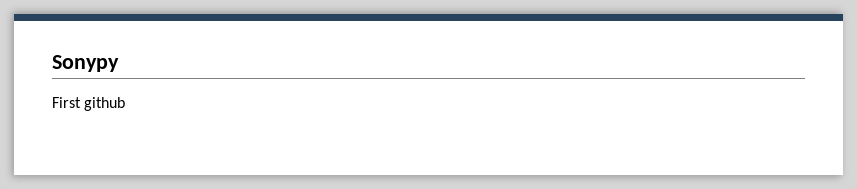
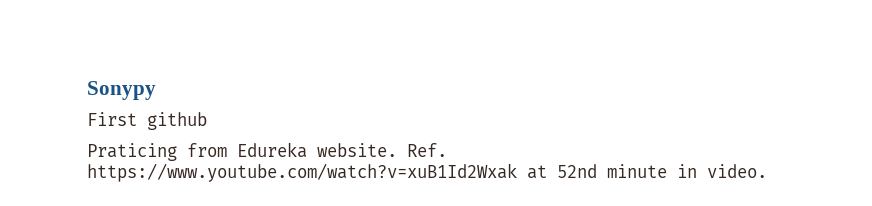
+ Praticing from Edureka website. Ref. https://www.youtube.com/watch?v=xuB1Id2Wxak at 52nd minute in video.

